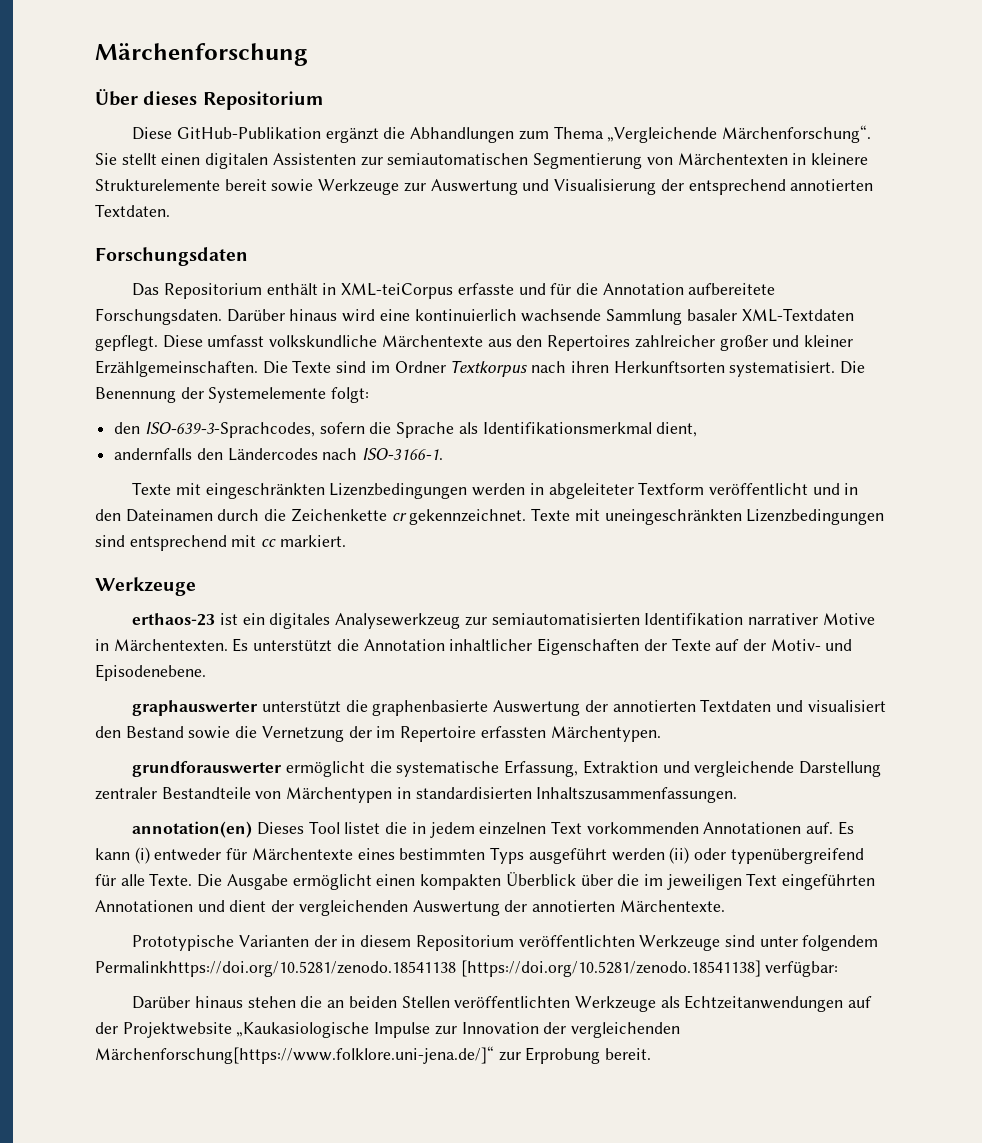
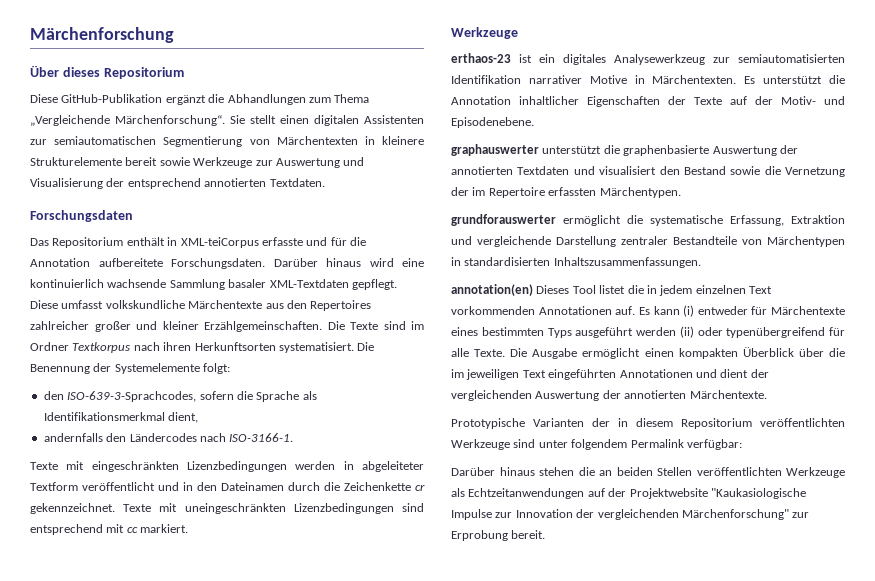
- Prototypische Varianten der in diesem Repositorium veröffentlichten Werkzeuge sind unter folgendem Permalinkhttps://doi.org/10.5281/zenodo.18541138 [https://doi.org/10.5281/zenodo.18541138] verfügbar:
+ Prototypische Varianten der in diesem Repositorium veröffentlichten Werkzeuge sind unter folgendem Permalink verfügbar:
- Darüber hinaus stehen die an beiden Stellen veröffentlichten Werkzeuge als Echtzeitanwendungen auf der Projektwebsite „Kaukasiologische Impulse zur Innovation der vergleichenden Märchenforschung[https://www.folklore.uni-jena.de/]“ zur Erprobung bereit.
+ Darüber hinaus stehen die an beiden Stellen veröffentlichten Werkzeuge als Echtzeitanwendungen auf der Projektwebsite "Kaukasiologische Impulse zur Innovation der vergleichenden Märchenforschung" zur Erprobung bereit.

